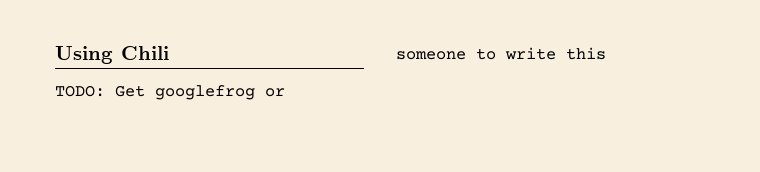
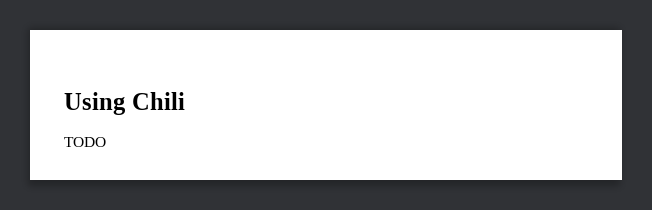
- TODO: Get googlefrog or someone to write this
+ TODO

